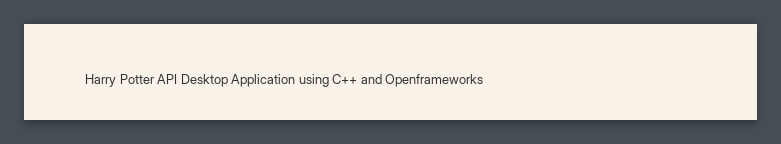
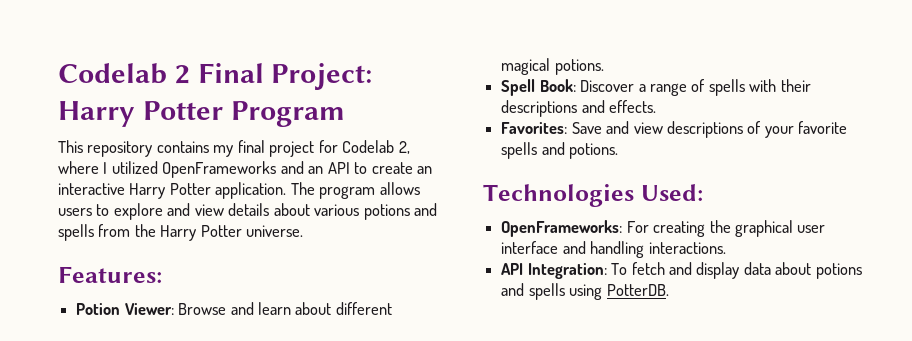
- Harry Potter API Desktop Application using C++ and Openframeworks
+ Codelab 2 Final Project: Harry Potter Program
+ This repository contains my final project for Codelab 2, where I utilized OpenFrameworks and an API to create an interactive Harry Potter application. The program allows users to explore and view details about various potions and spells from the Harry Potter universe.
+ Features:
+ Potion Viewer: Browse and learn about different magical potions.
+ Spell Book: Discover a range of spells with their descriptions and effects.
+ Favorites: Save and view descriptions of your favorite spells and potions.
+ Technologies Used:
+ OpenFrameworks: For creating the graphical user interface and handling interactions.
+ API Integration: To fetch and display data about potions and spells using PotterDB.

